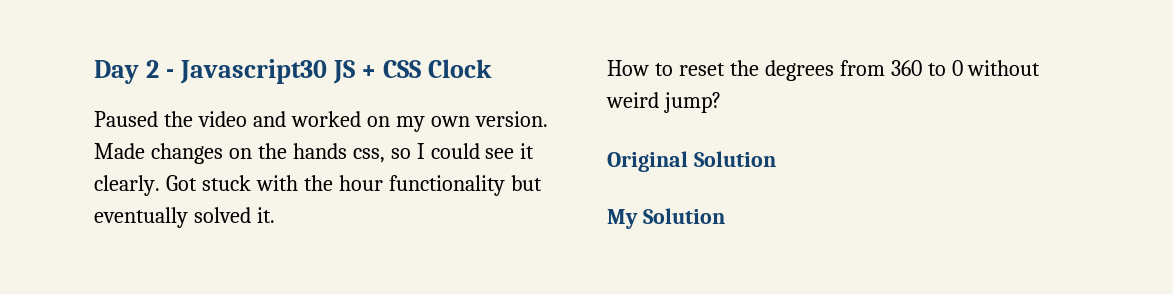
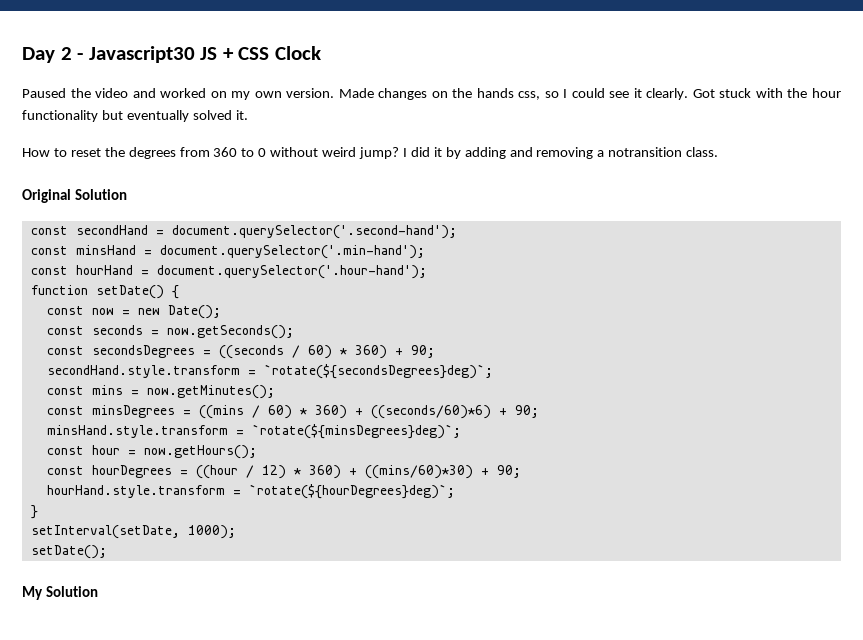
- How to reset the degrees from 360 to 0 without weird jump?
+ How to reset the degrees from 360 to 0 without weird jump? I did it by adding and removing a notransition class.
  Original Solution
+ const secondHand = document.querySelector('.second-hand');
+ const minsHand = document.querySelector('.min-hand');
+ const hourHand = document.querySelector('.hour-hand');
+ function setDate() {
+ const now = new Date();
+ const seconds = now.getSeconds();
+ const secondsDegrees = ((seconds / 60) * 360) + 90;
+ secondHand.style.transform = `rotate(${secondsDegrees}deg)`;
+ const mins = now.getMinutes();
+ const minsDegrees = ((mins / 60) * 360) + ((seconds/60)*6) + 90;
+ minsHand.style.transform = `rotate(${minsDegrees}deg)`;
+ const hour = now.getHours();
+ const hourDegrees = ((hour / 12) * 360) + ((mins/60)*30) + 90;
+ hourHand.style.transform = `rotate(${hourDegrees}deg)`;
+ }
+ setInterval(setDate, 1000);
+ setDate();

